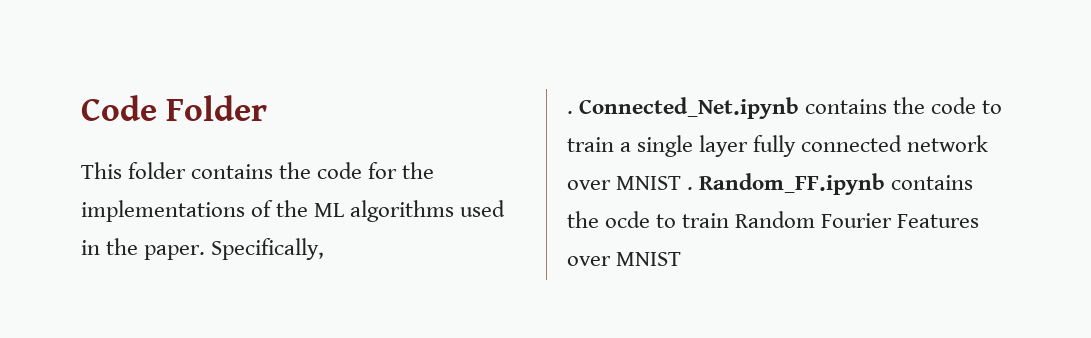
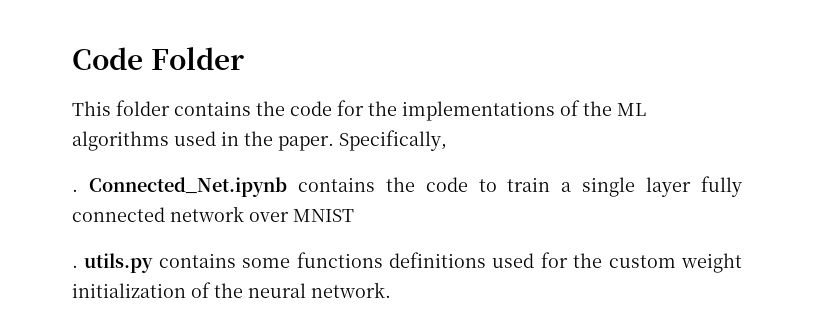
- Connected_Net.ipynb contains the code to train a single layer fully connected network over MNIST . Random_FF.ipynb contains the ocde to train Random Fourier Features over MNIST
+ Connected_Net.ipynb contains the code to train a single layer fully connected network over MNIST
+ . utils.py contains some functions definitions used for the custom weight initialization of the neural network.

